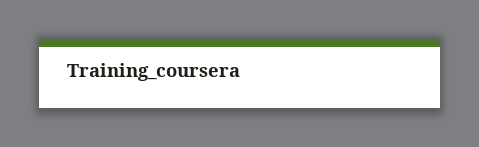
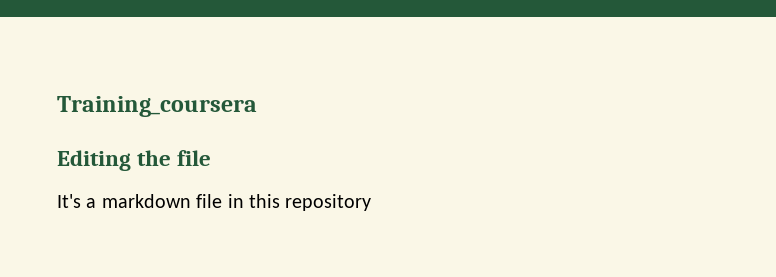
+ Editing the file
+ It's a markdown file in this repository

